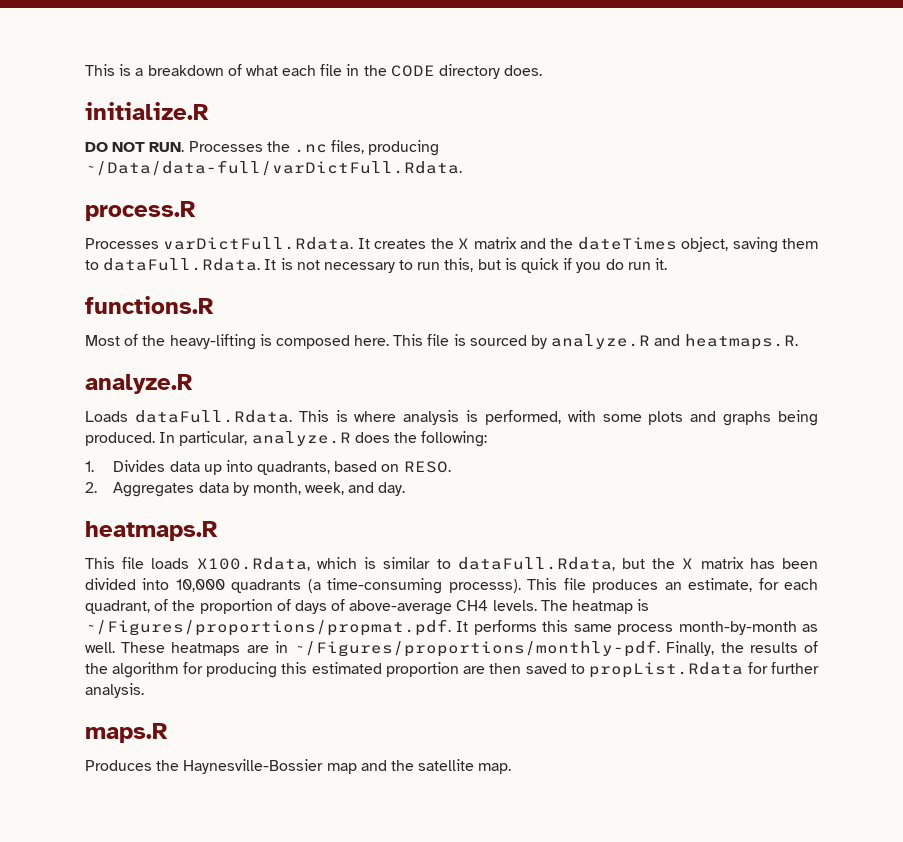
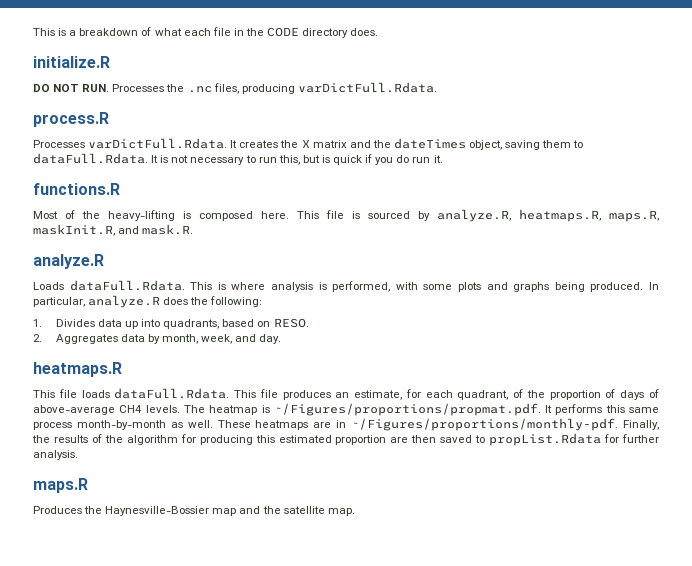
- DO NOT RUN. Processes the .nc files, producing ~/Data/data-full/varDictFull.Rdata.
+ DO NOT RUN. Processes the .nc files, producing varDictFull.Rdata.
- This file is sourced by analyze.R and heatmaps.R.
+ This file is sourced by analyze.R, heatmaps.R, maps.R, maskInit.R, and mask.R.
- This file loads X100.Rdata, which is similar to dataFull.Rdata, but the X matrix has been divided into 10,000 quadrants (a time-consuming processs). This file produces an estimate, for each quadrant, of the proportion of days of above-average CH4 levels.
+ This file loads dataFull.Rdata. This file produces an estimate, for each quadrant, of the proportion of days of above-average CH4 levels.

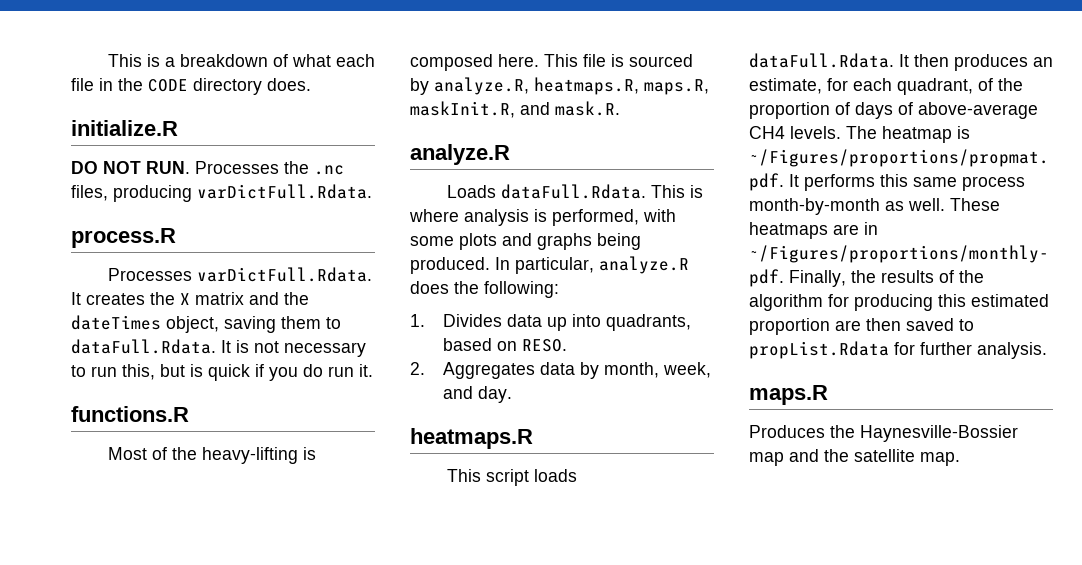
- This file loads dataFull.Rdata. This file produces an estimate, for each quadrant, of the proportion of days of above-average CH4 levels.
+ This script loads dataFull.Rdata. It then produces an estimate, for each quadrant, of the proportion of days of above-average CH4 levels.

